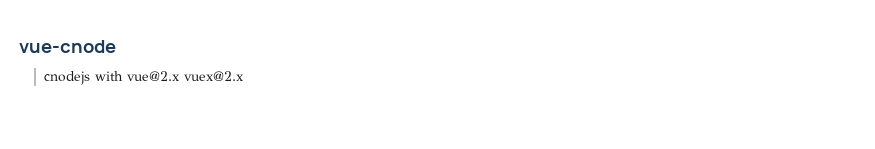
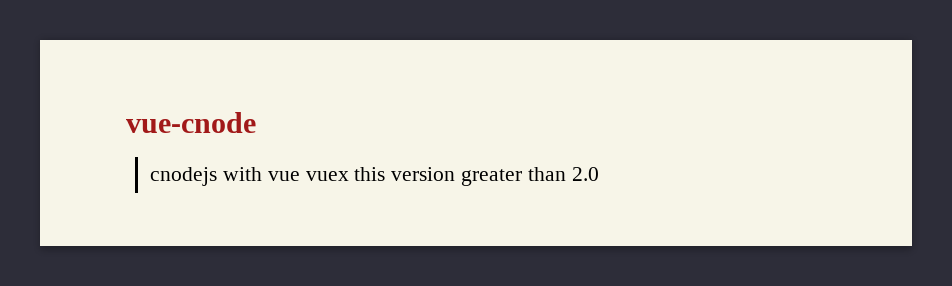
- cnodejs with vue@2.x vuex@2.x
+ cnodejs with vue vuex this version greater than 2.0

